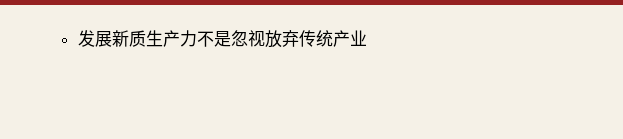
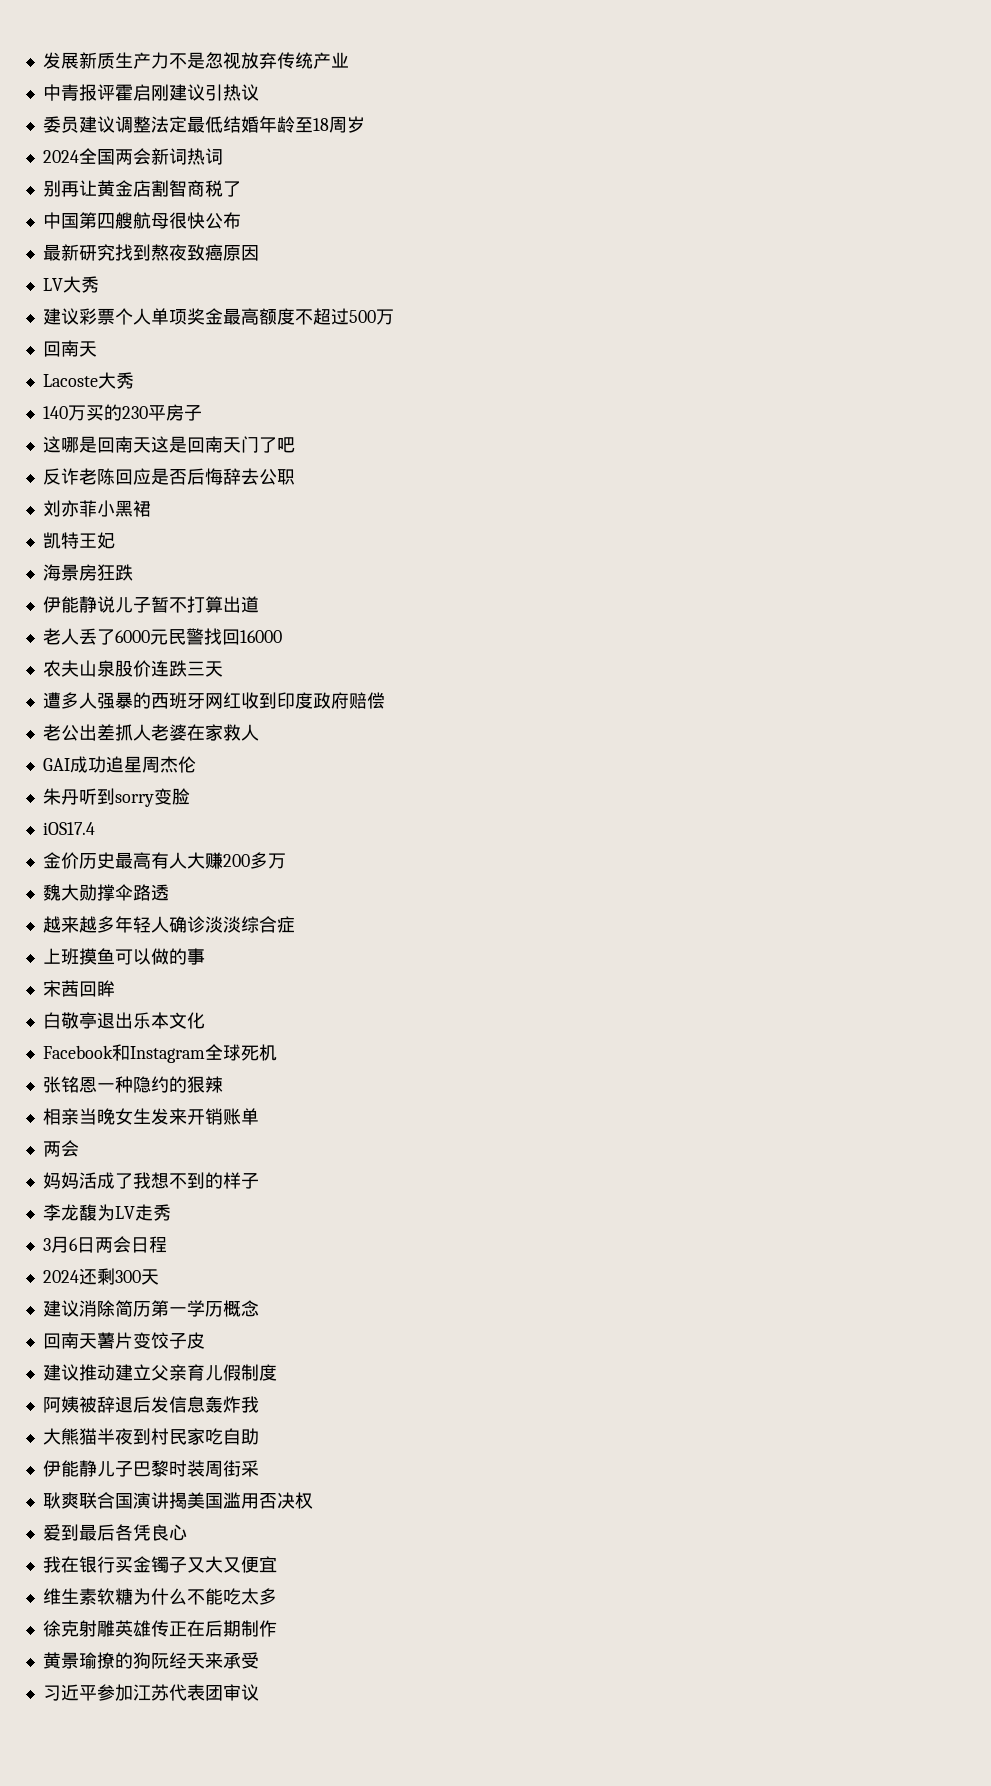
+ 中青报评霍启刚建议引热议
+ 委员建议调整法定最低结婚年龄至18周岁
+ 2024全国两会新词热词
+ 别再让黄金店割智商税了
+ 中国第四艘航母很快公布
+ 最新研究找到熬夜致癌原因
+ LV大秀
+ 建议彩票个人单项奖金最高额度不超过500万
+ 回南天
+ Lacoste大秀
+ 140万买的230平房子
+ 这哪是回南天这是回南天门了吧
+ 反诈老陈回应是否后悔辞去公职
+ 刘亦菲小黑裙
+ 凯特王妃
+ 海景房狂跌
+ 伊能静说儿子暂不打算出道
+ 老人丢了6000元民警找回16000
+ 农夫山泉股价连跌三天
+ 遭多人强暴的西班牙网红收到印度政府赔偿
+ 老公出差抓人老婆在家救人
+ GAI成功追星周杰伦
+ 朱丹听到sorry变脸
+ iOS17.4
+ 金价历史最高有人大赚200多万
+ 魏大勋撑伞路透
+ 越来越多年轻人确诊淡淡综合症
+ 上班摸鱼可以做的事
+ 宋茜回眸
+ 白敬亭退出乐本文化
+ Facebook和Instagram全球死机
+ 张铭恩一种隐约的狠辣
+ 相亲当晚女生发来开销账单
+ 两会
+ 妈妈活成了我想不到的样子
+ 李龙馥为LV走秀
+ 3月6日两会日程
+ 2024还剩300天
+ 建议消除简历第一学历概念
+ 回南天薯片变饺子皮
+ 建议推动建立父亲育儿假制度
+ 阿姨被辞退后发信息轰炸我
+ 大熊猫半夜到村民家吃自助
+ 伊能静儿子巴黎时装周街采
+ 耿爽联合国演讲揭美国滥用否决权
+ 爱到最后各凭良心
+ 我在银行买金镯子又大又便宜
+ 维生素软糖为什么不能吃太多
+ 徐克射雕英雄传正在后期制作
+ 黄景瑜撩的狗阮经天来承受
+ 习近平参加江苏代表团审议

